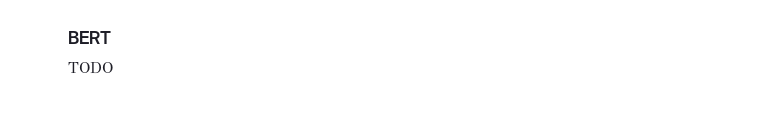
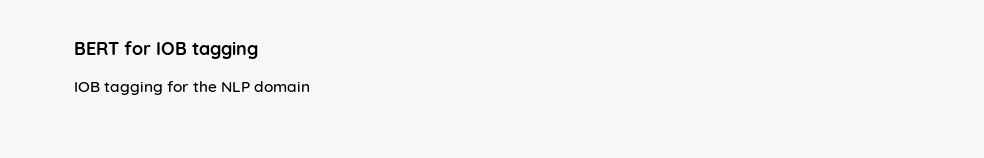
- BERT
- TODO
+ BERT for IOB tagging
+ IOB tagging for the NLP domain

